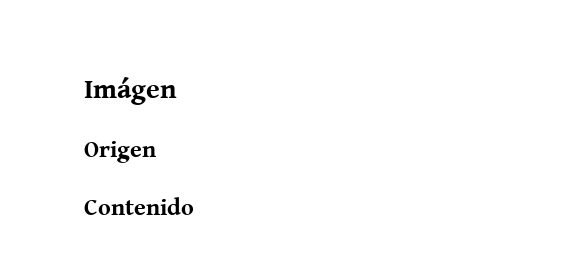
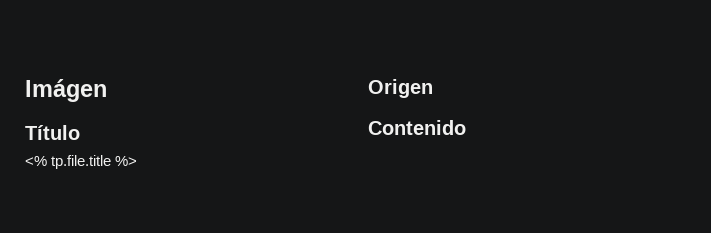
+ Título
+ <% tp.file.title %>

